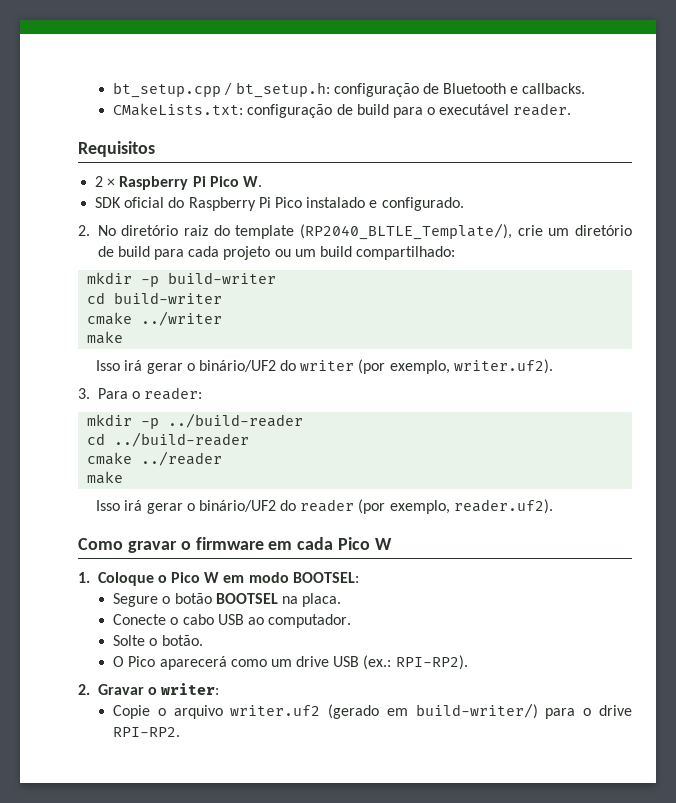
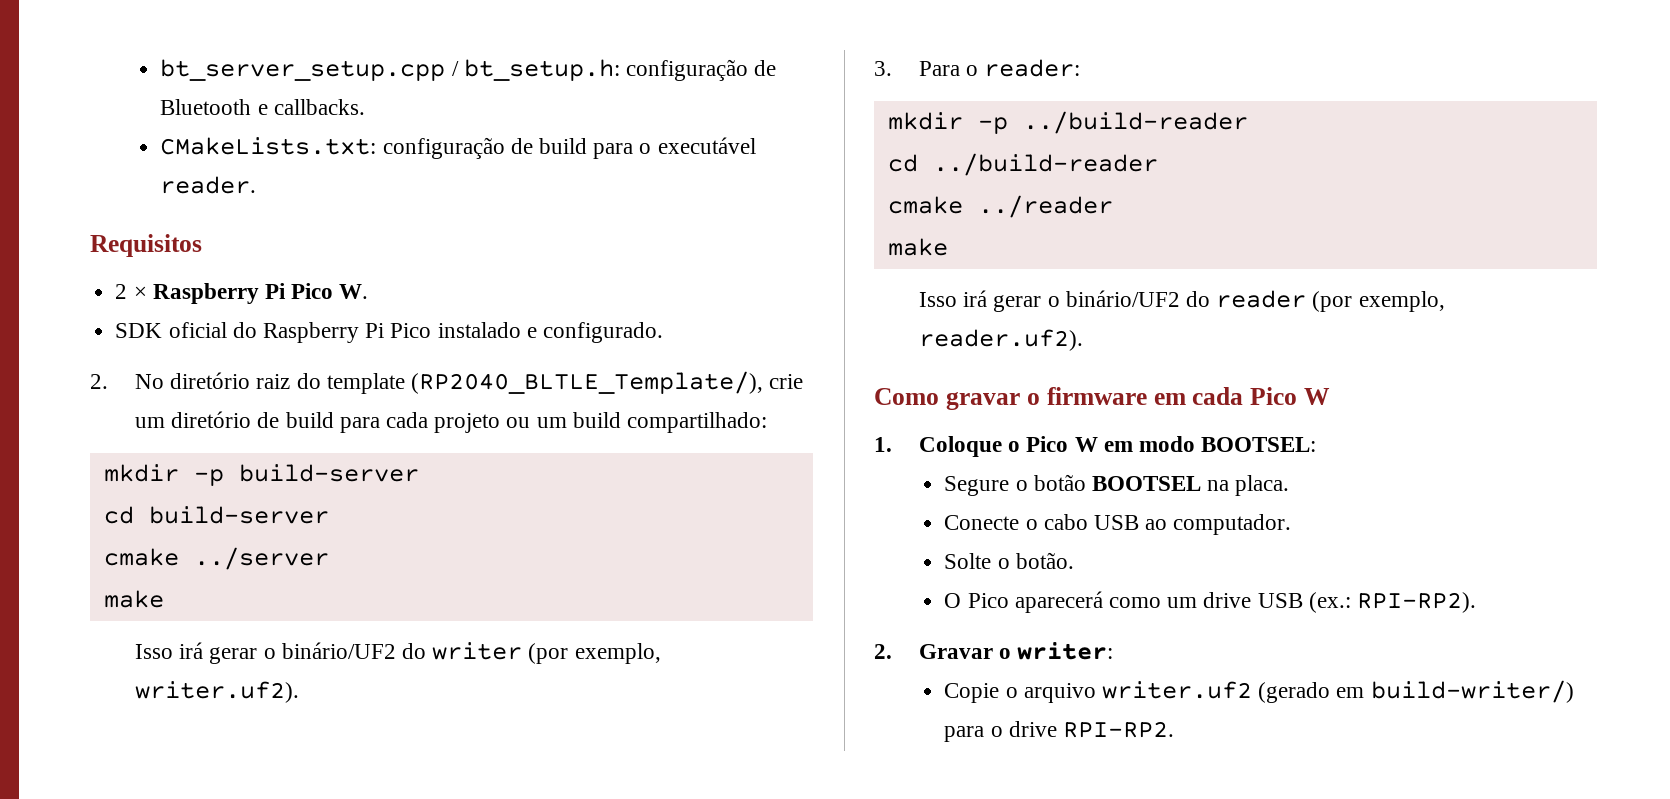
- bt_setup.cpp / bt_setup.h: configuração de Bluetooth e callbacks.
+ bt_server_setup.cpp / bt_setup.h: configuração de Bluetooth e callbacks.
- mkdir -p build-writer
- cd build-writer
- cmake ../writer
+ mkdir -p build-server
+ cd build-server
+ cmake ../server

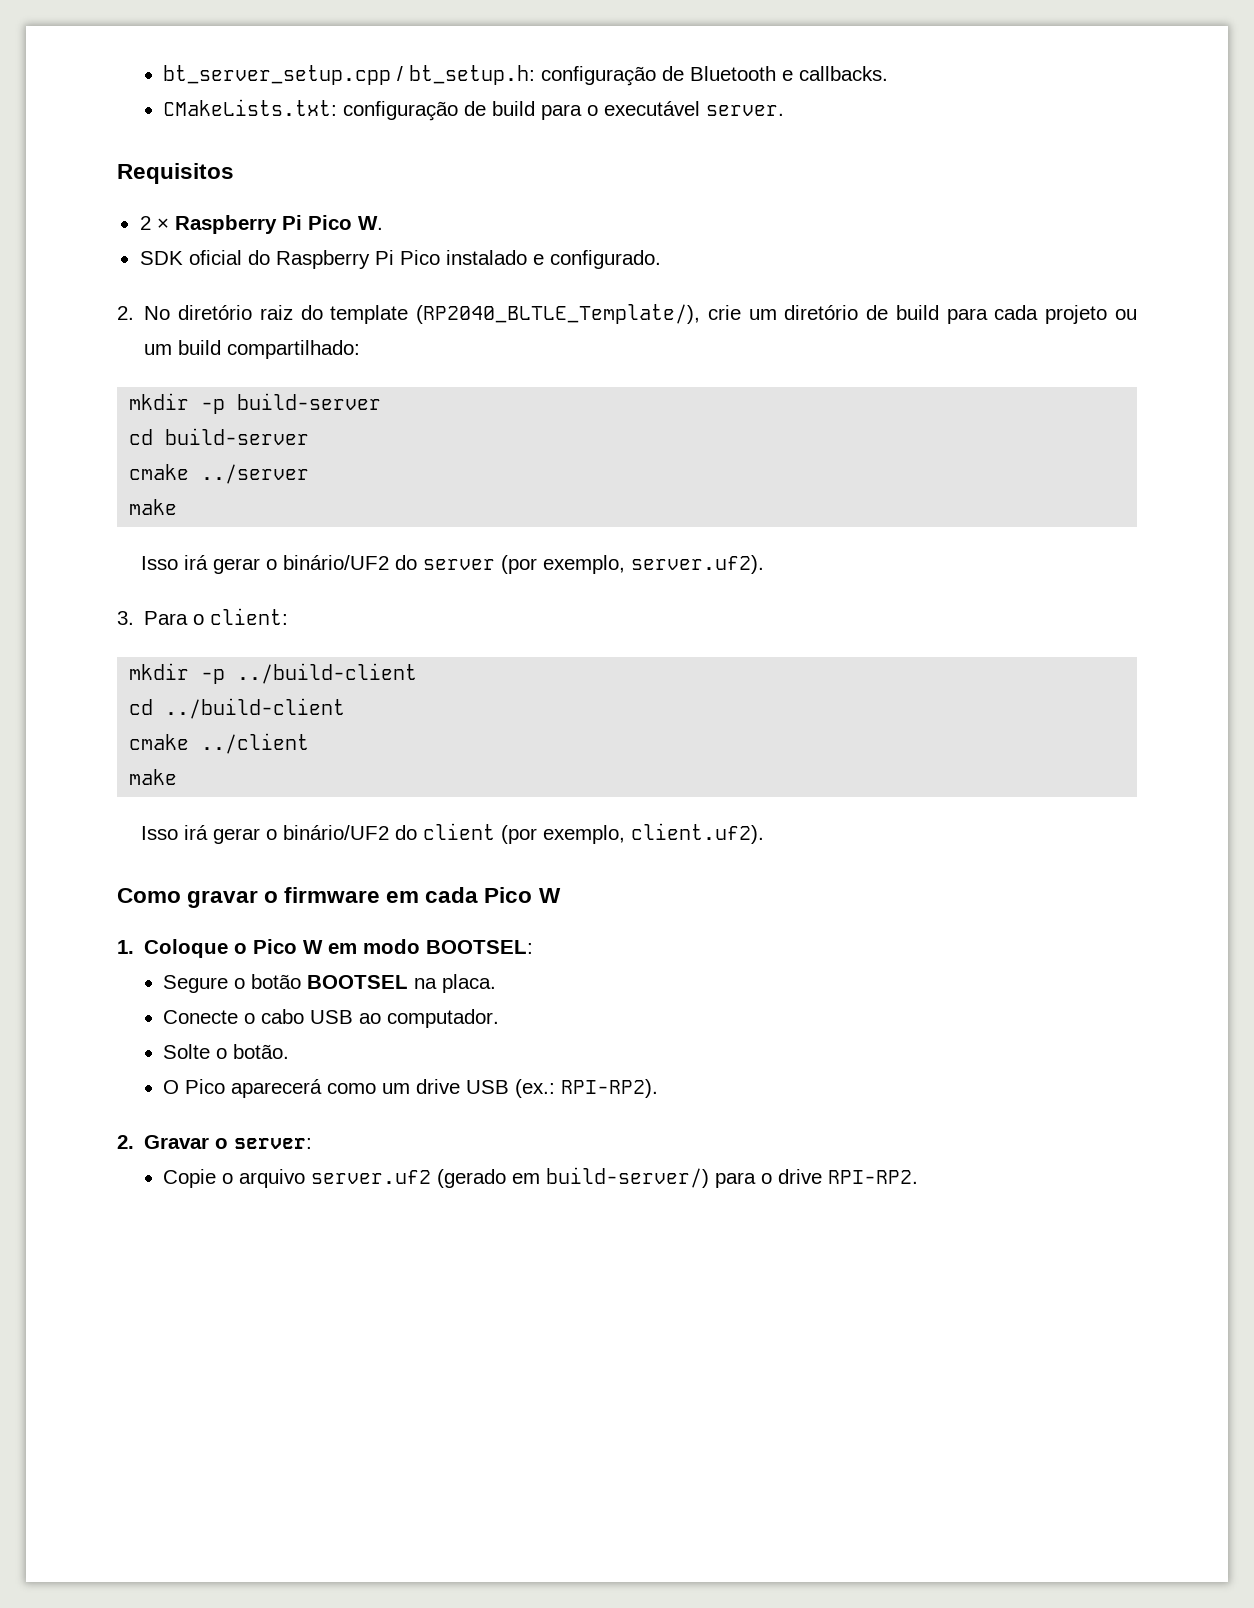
- CMakeLists.txt: configuração de build para o executável reader.
+ CMakeLists.txt: configuração de build para o executável server.
- Isso irá gerar o binário/UF2 do writer (por exemplo, writer.uf2).
+ Isso irá gerar o binário/UF2 do server (por exemplo, server.uf2).
- 3. Para o reader:
- mkdir -p ../build-reader
- cd ../build-reader
- cmake ../reader
+ 3. Para o client:
+ mkdir -p ../build-client
+ cd ../build-client
+ cmake ../client
  make
- Isso irá gerar o binário/UF2 do reader (por exemplo, reader.uf2).
+ Isso irá gerar o binário/UF2 do client (por exemplo, client.uf2).
- 2. Gravar o writer:
+ 2. Gravar o server:
- Copie o arquivo writer.uf2 (gerado em build-writer/) para o drive RPI-RP2.
+ Copie o arquivo server.uf2 (gerado em build-server/) para o drive RPI-RP2.

